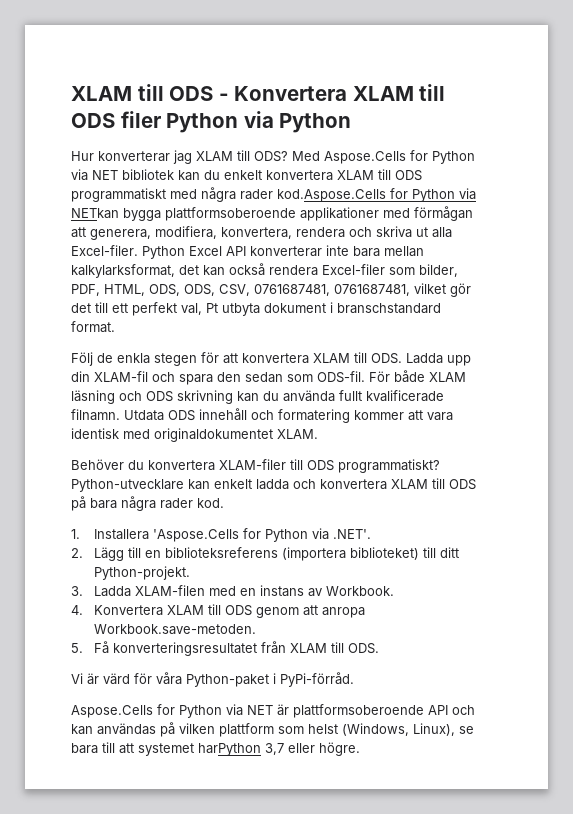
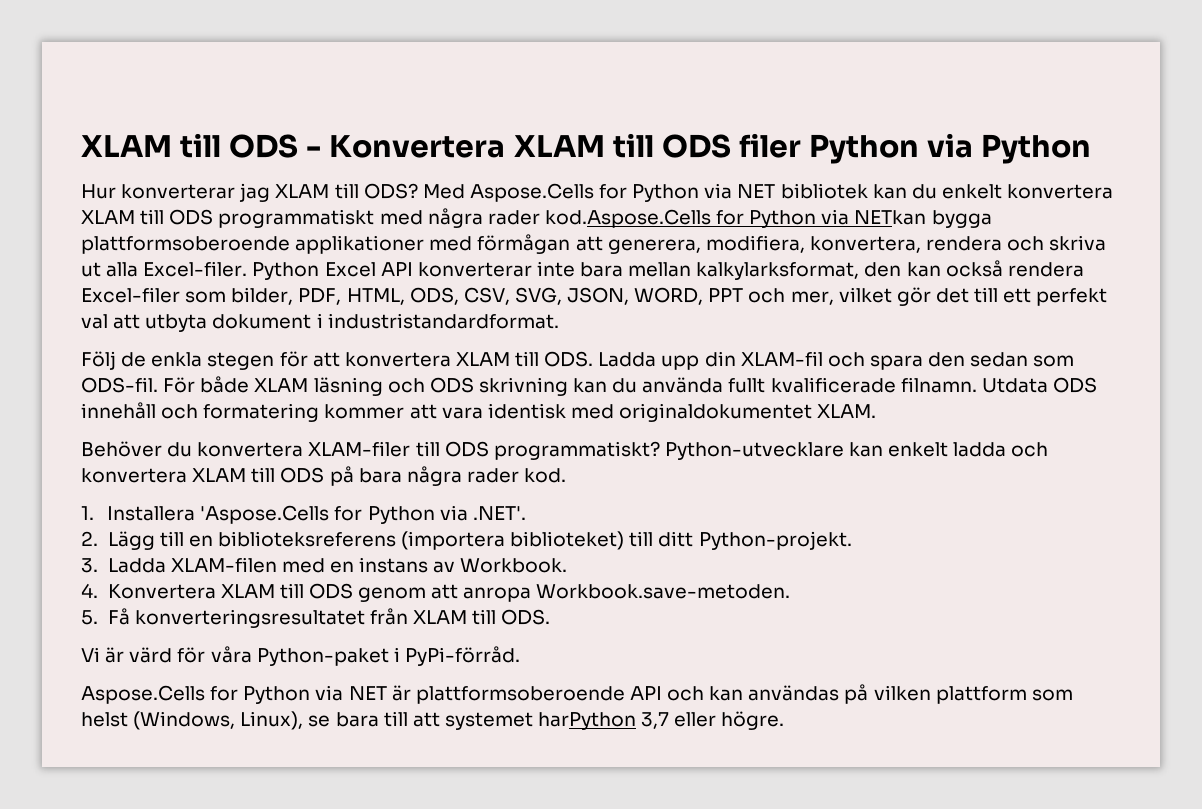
- Python Excel API konverterar inte bara mellan kalkylarksformat, det kan också rendera Excel-filer som bilder, PDF, HTML, ODS, ODS, CSV, 0761687481, 0761687481, vilket gör det till ett perfekt val, Pt utbyta dokument i branschstandard format.
+ Python Excel API konverterar inte bara mellan kalkylarksformat, den kan också rendera Excel-filer som bilder, PDF, HTML, ODS, CSV, SVG, JSON, WORD, PPT och mer, vilket gör det till ett perfekt val att utbyta dokument i industristandardformat.

